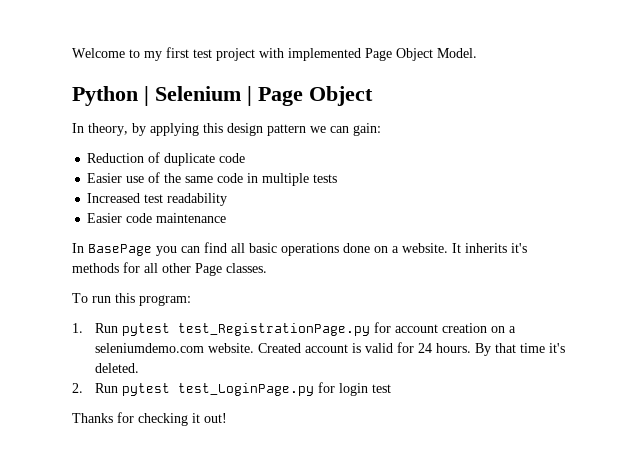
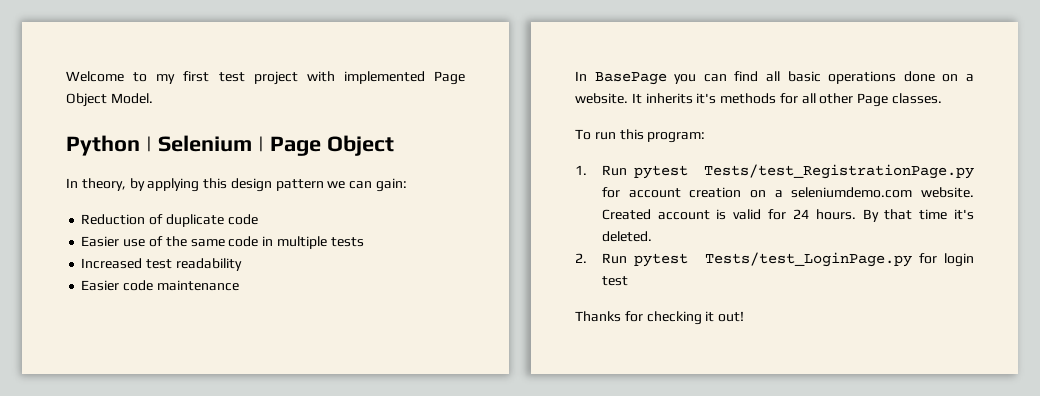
- 1. Run pytest test_RegistrationPage.py for account creation on a seleniumdemo.com website.
+ 1. Run pytest Tests/test_RegistrationPage.py for account creation on a seleniumdemo.com website.
- 2. Run pytest test_LoginPage.py for login test
+ 2. Run pytest Tests/test_LoginPage.py for login test

